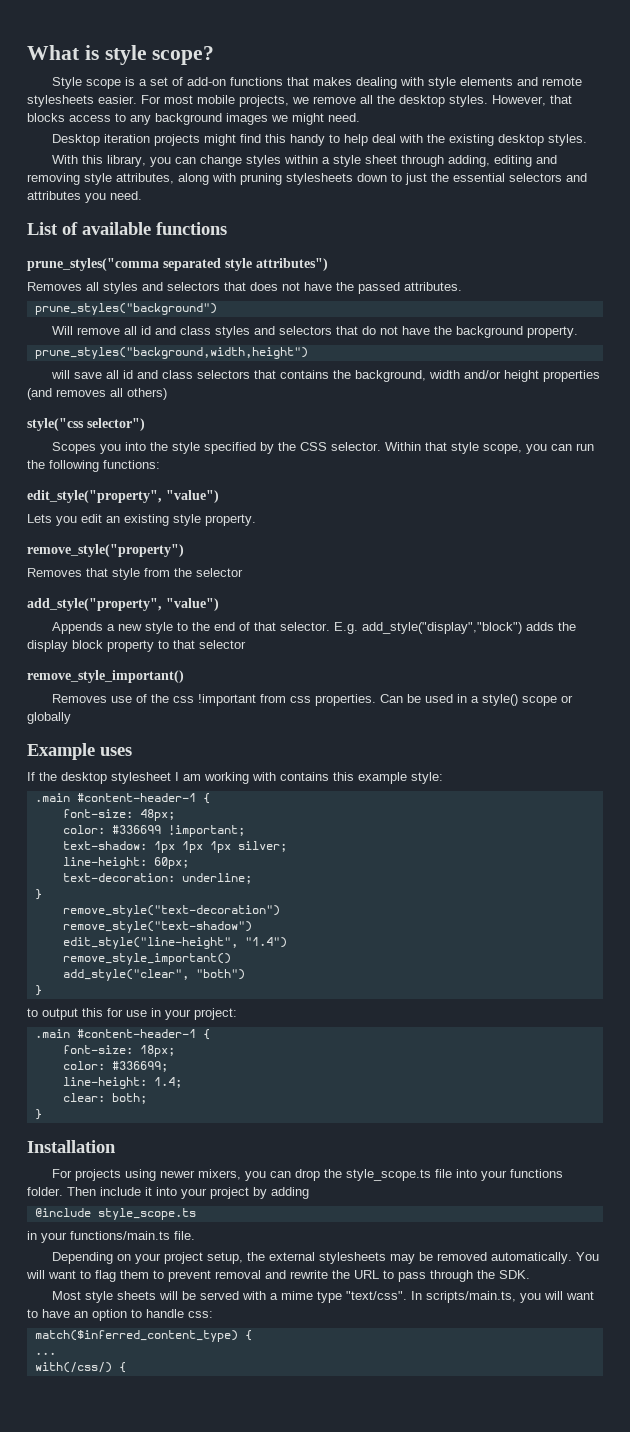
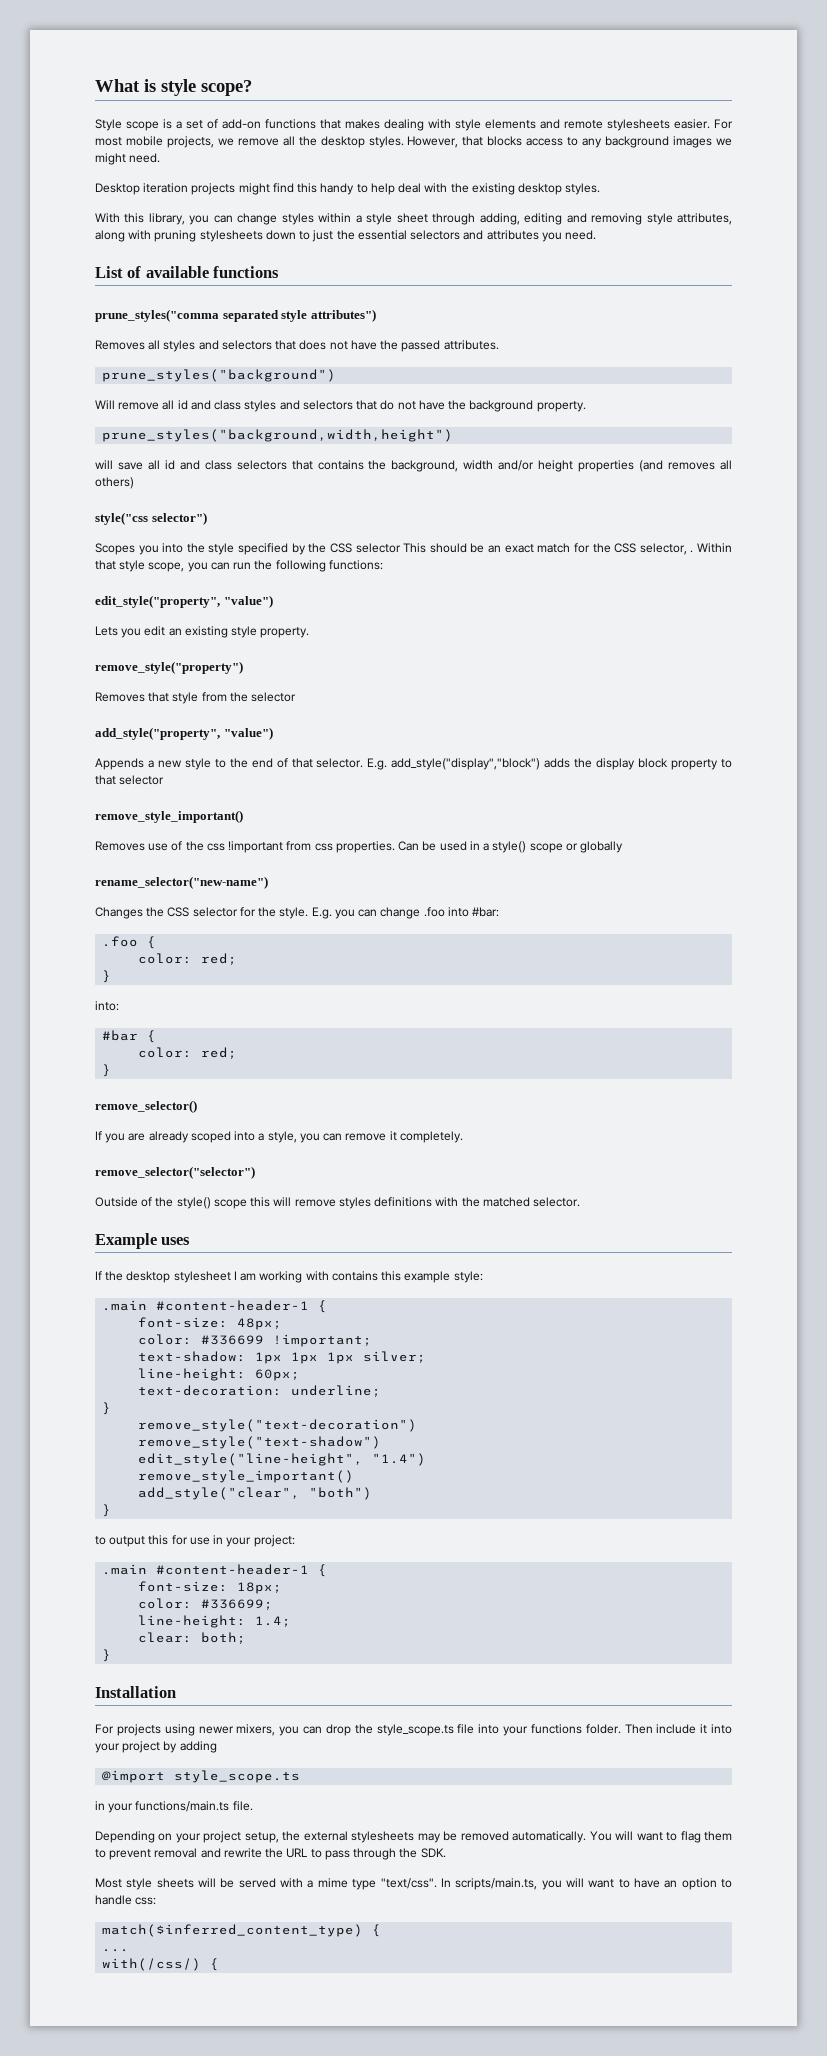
- Scopes you into the style specified by the CSS selector.
+ Scopes you into the style specified by the CSS selector This should be an exact match for the CSS selector, .
+ rename_selector("new-name")
+ Changes the CSS selector for the style. E.g. you can change .foo into #bar:
+ .foo {
+ color: red;
+ }
+ into:
+ #bar {
+ color: red;
+ }
+ remove_selector()
+ If you are already scoped into a style, you can remove it completely.
+ remove_selector("selector")
+ Outside of the style() scope this will remove styles definitions with the matched selector.
- @include style_scope.ts
+ @import style_scope.ts

